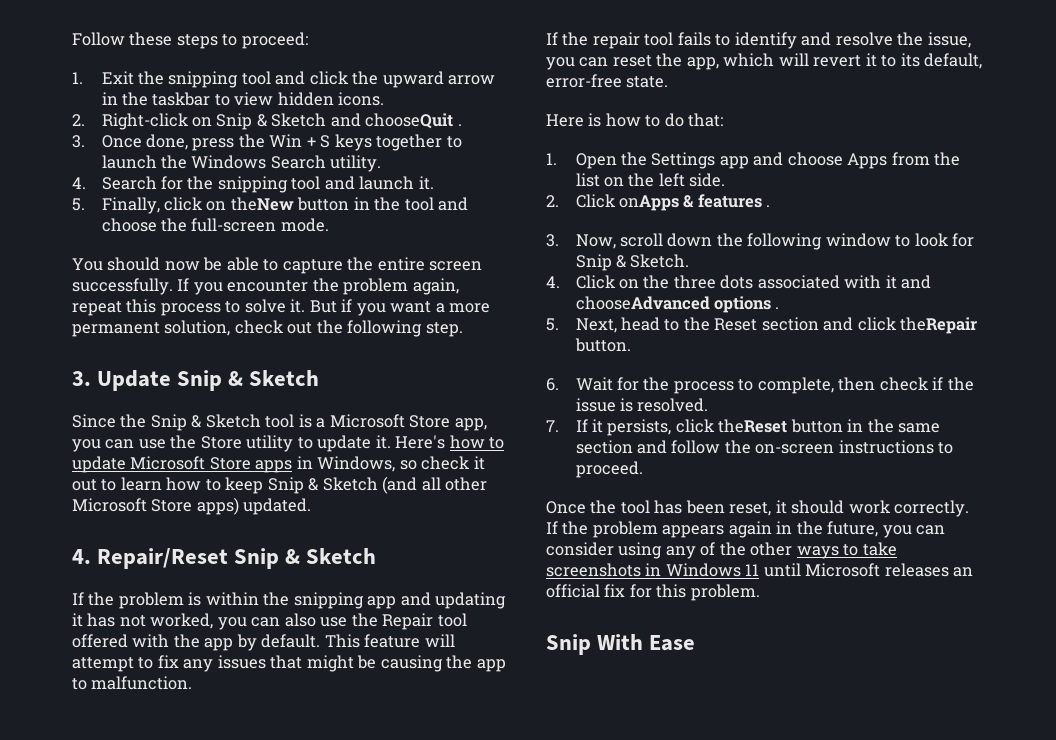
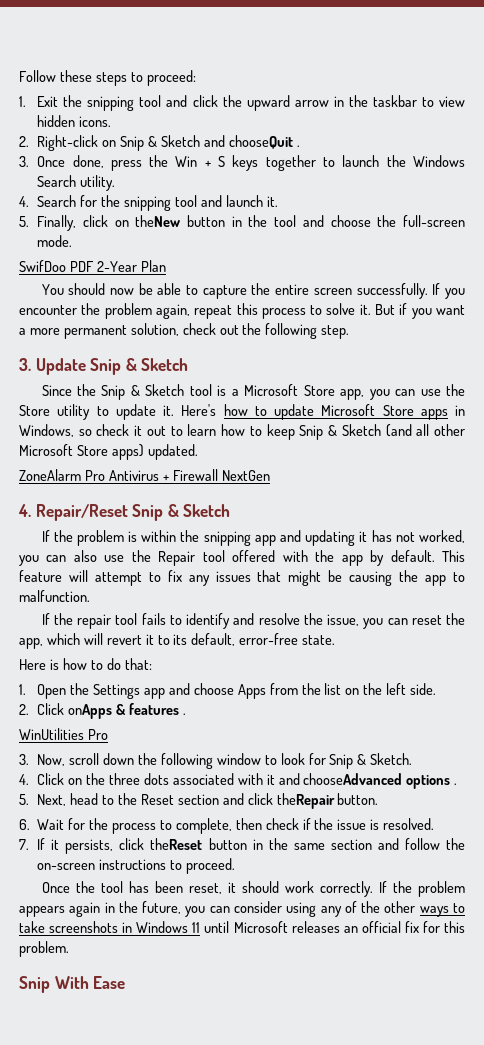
+ SwifDoo PDF 2-Year Plan
+ ZoneAlarm Pro Antivirus + Firewall NextGen
+ WinUtilities Pro

